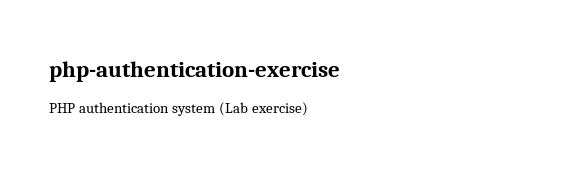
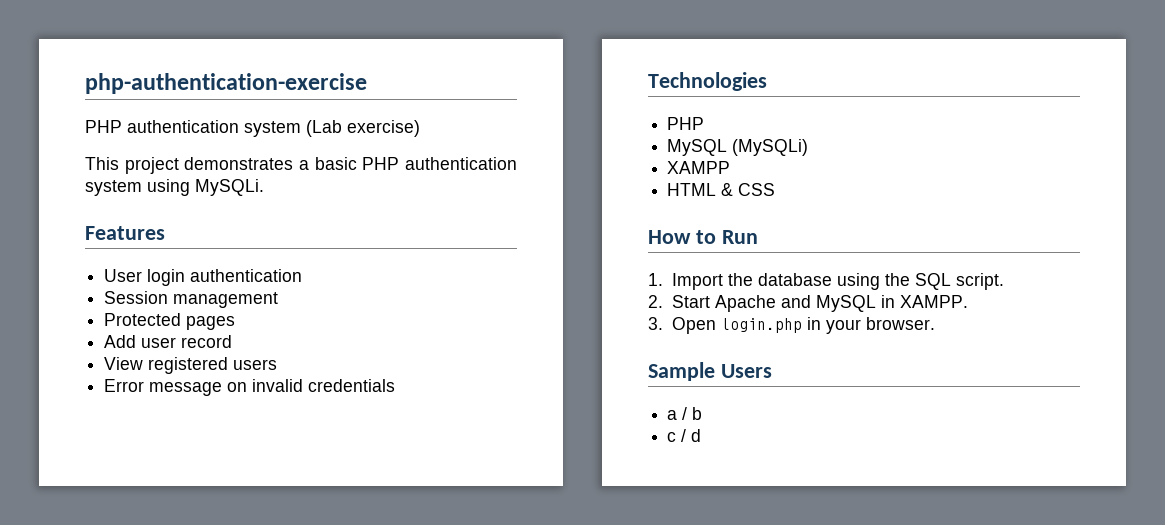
+ This project demonstrates a basic PHP authentication system using MySQLi.
+ Features
+ User login authentication
+ Session management
+ Protected pages
+ Add user record
+ View registered users
+ Error message on invalid credentials
+ Technologies
+ PHP
+ MySQL (MySQLi)
+ XAMPP
+ HTML & CSS
+ How to Run
+ 1. Import the database using the SQL script.
+ 2. Start Apache and MySQL in XAMPP.
+ 3. Open login.php in your browser.
+ Sample Users
+ a / b
+ c / d

